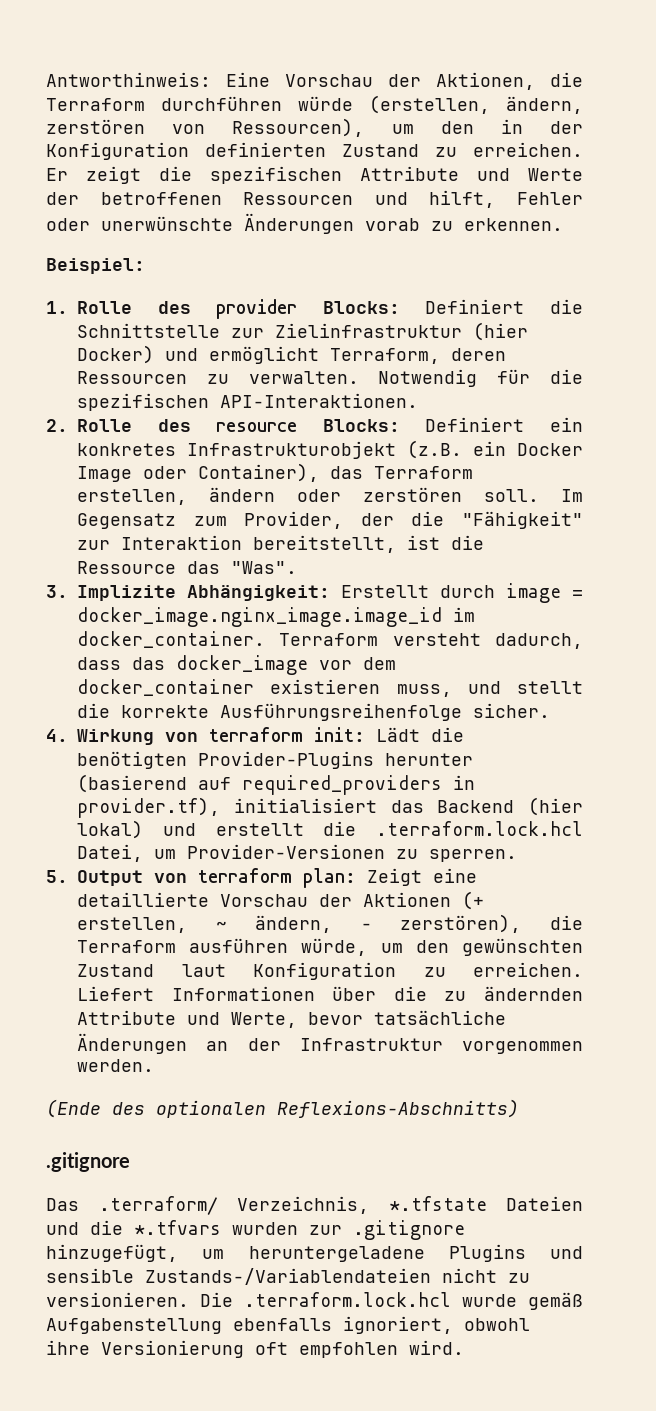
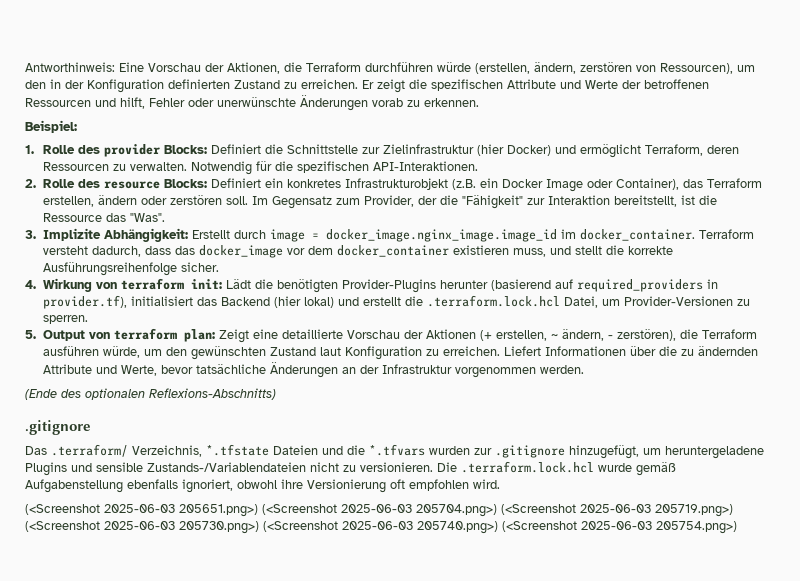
+ (<Screenshot 2025-06-03 205651.png>) (<Screenshot 2025-06-03 205704.png>) (<Screenshot 2025-06-03 205719.png>) (<Screenshot 2025-06-03 205730.png>) (<Screenshot 2025-06-03 205740.png>) (<Screenshot 2025-06-03 205754.png>)

